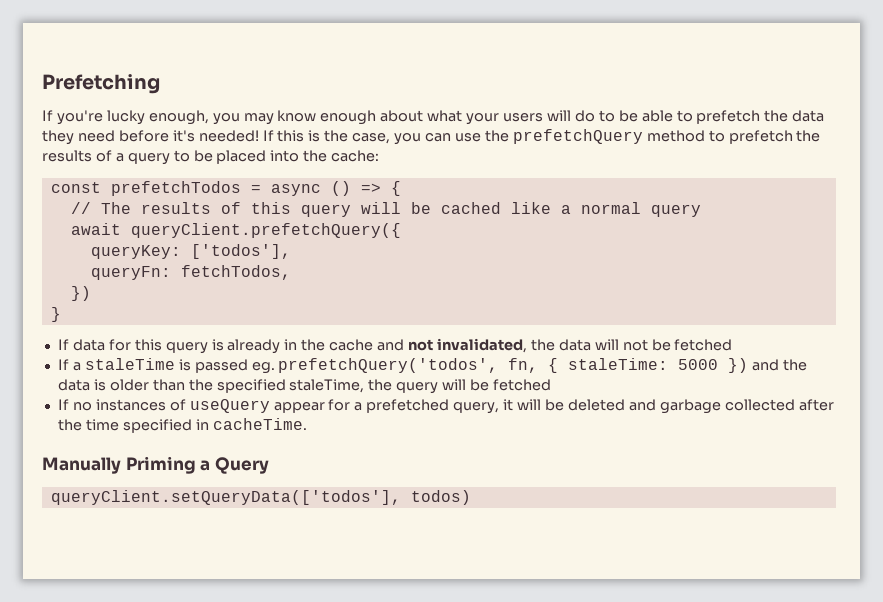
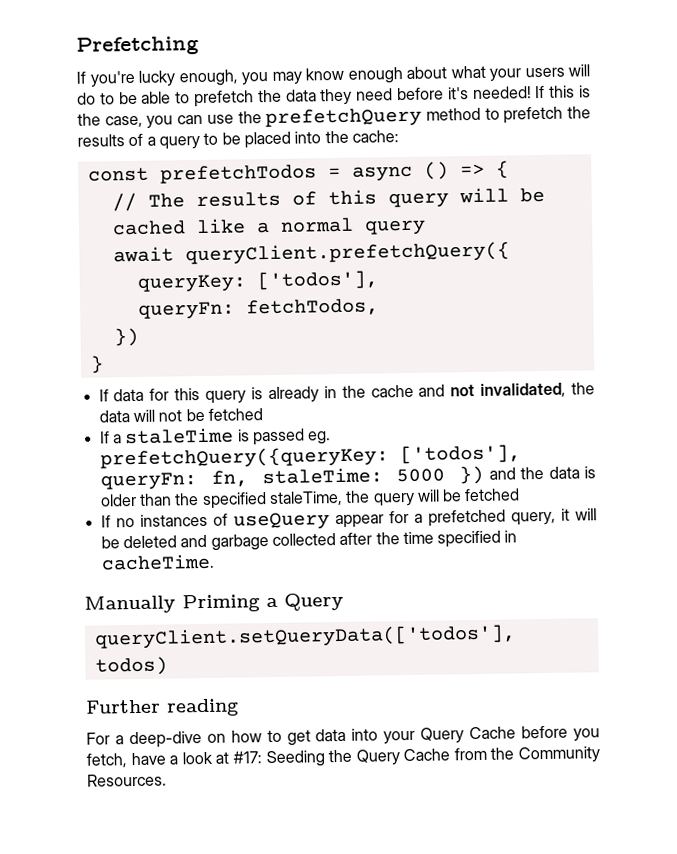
- If a staleTime is passed eg. prefetchQuery('todos', fn, { staleTime: 5000 }) and the data is older than the specified staleTime, the query will be fetched
+ If a staleTime is passed eg. prefetchQuery({queryKey: ['todos'], queryFn: fn, staleTime: 5000 }) and the data is older than the specified staleTime, the query will be fetched
+ Further reading
+ For a deep-dive on how to get data into your Query Cache before you fetch, have a look at #17: Seeding the Query Cache from the Community Resources.

